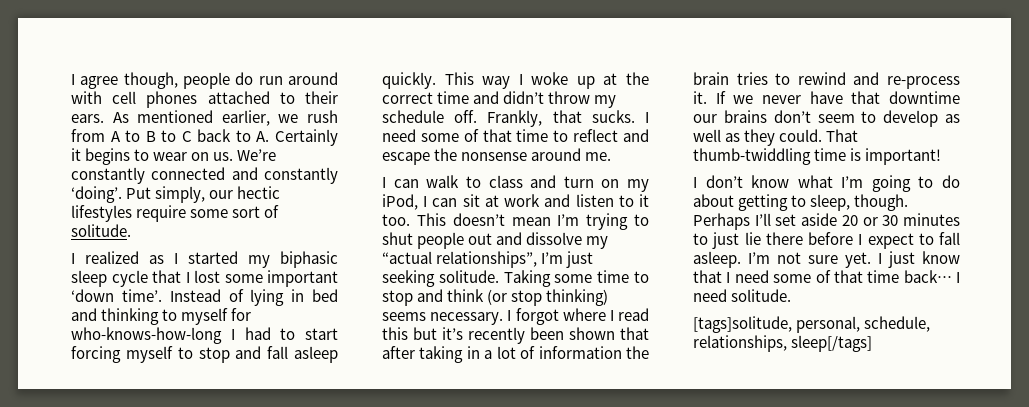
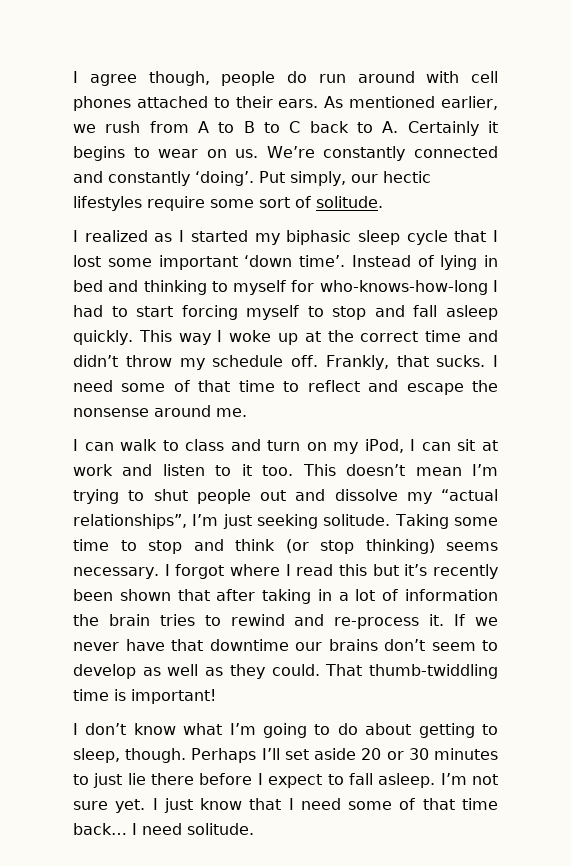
- [tags]solitude, personal, schedule, relationships, sleep[/tags]

